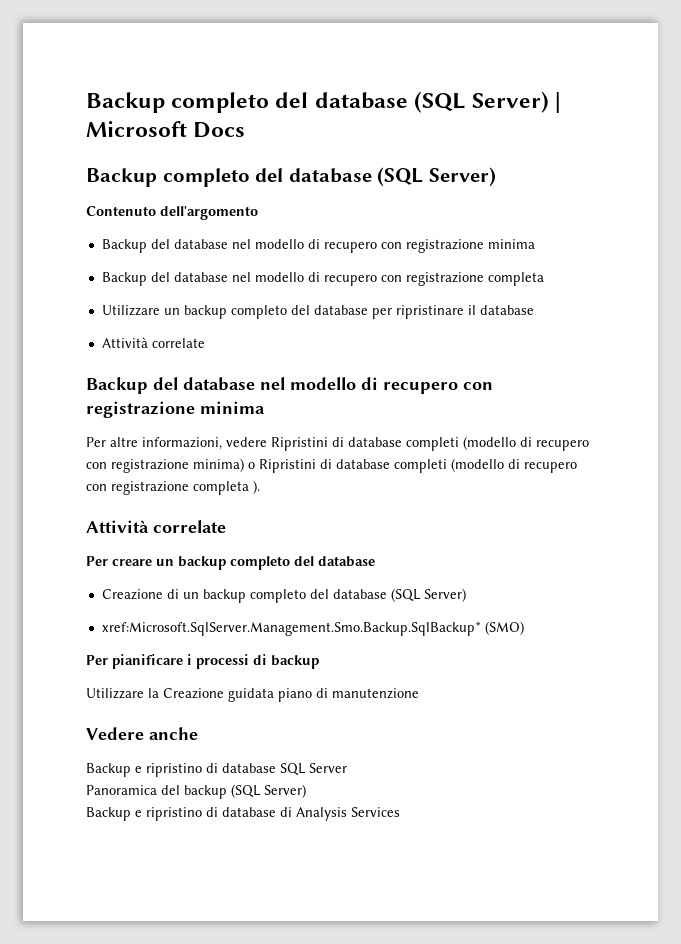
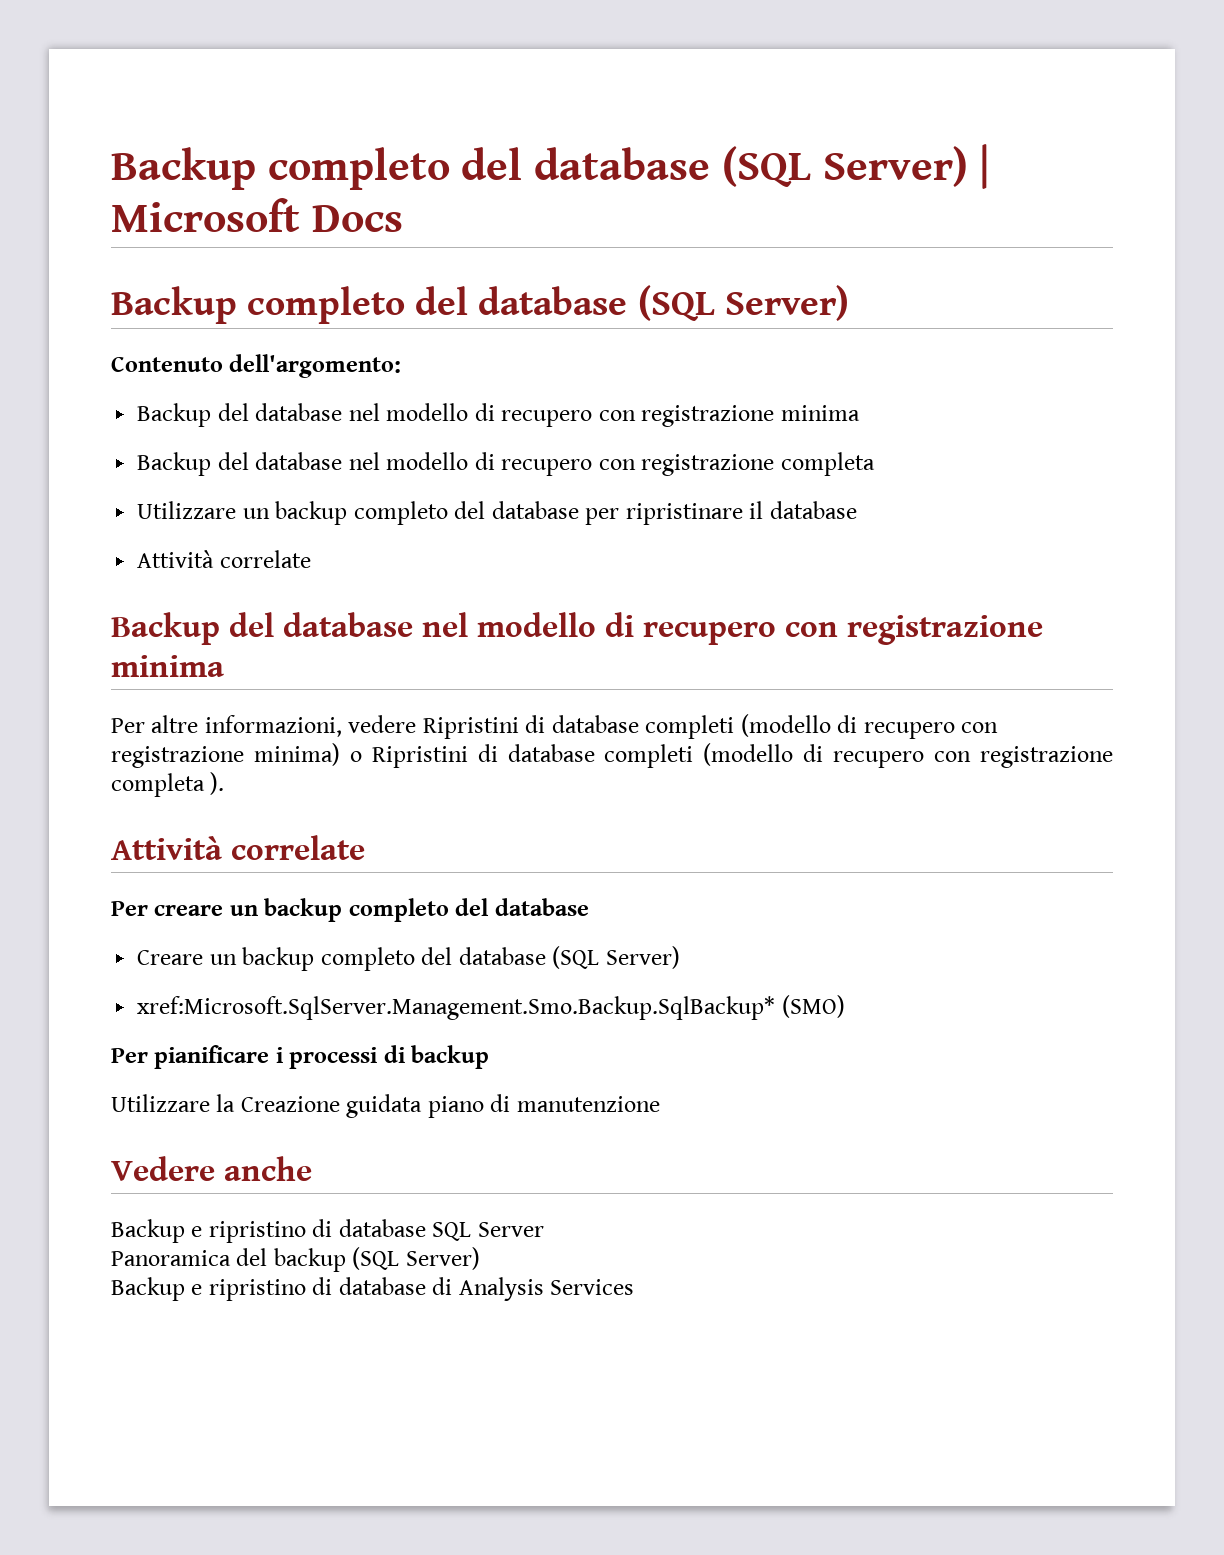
- Contenuto dell'argomento
+ Contenuto dell'argomento:
- Creazione di un backup completo del database (SQL Server)
+ Creare un backup completo del database (SQL Server)

